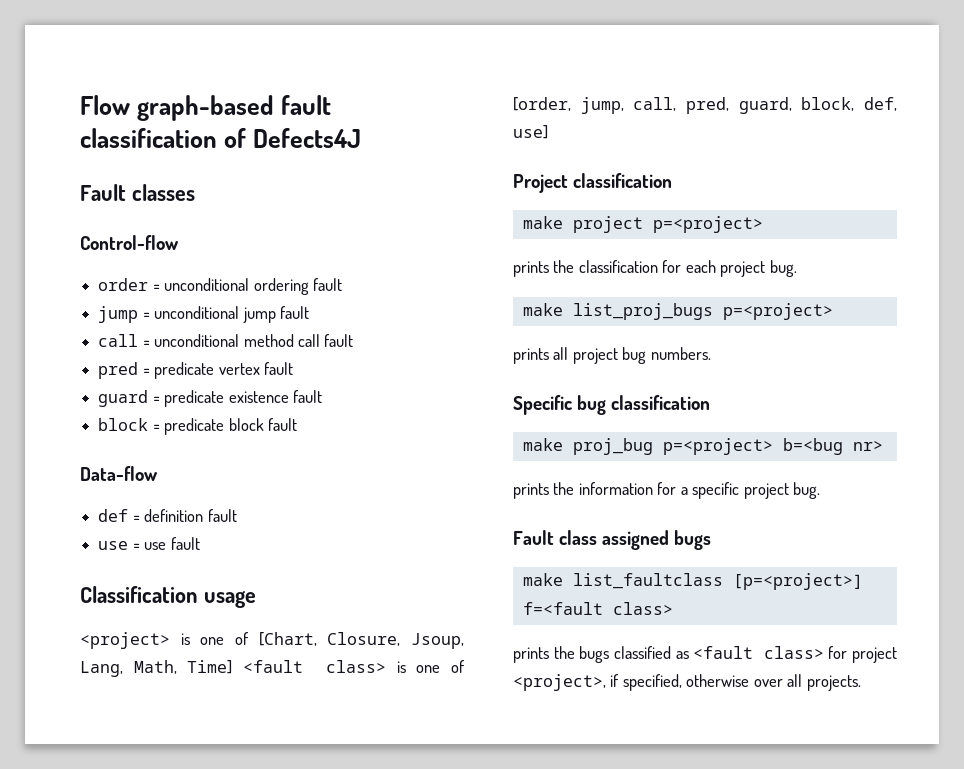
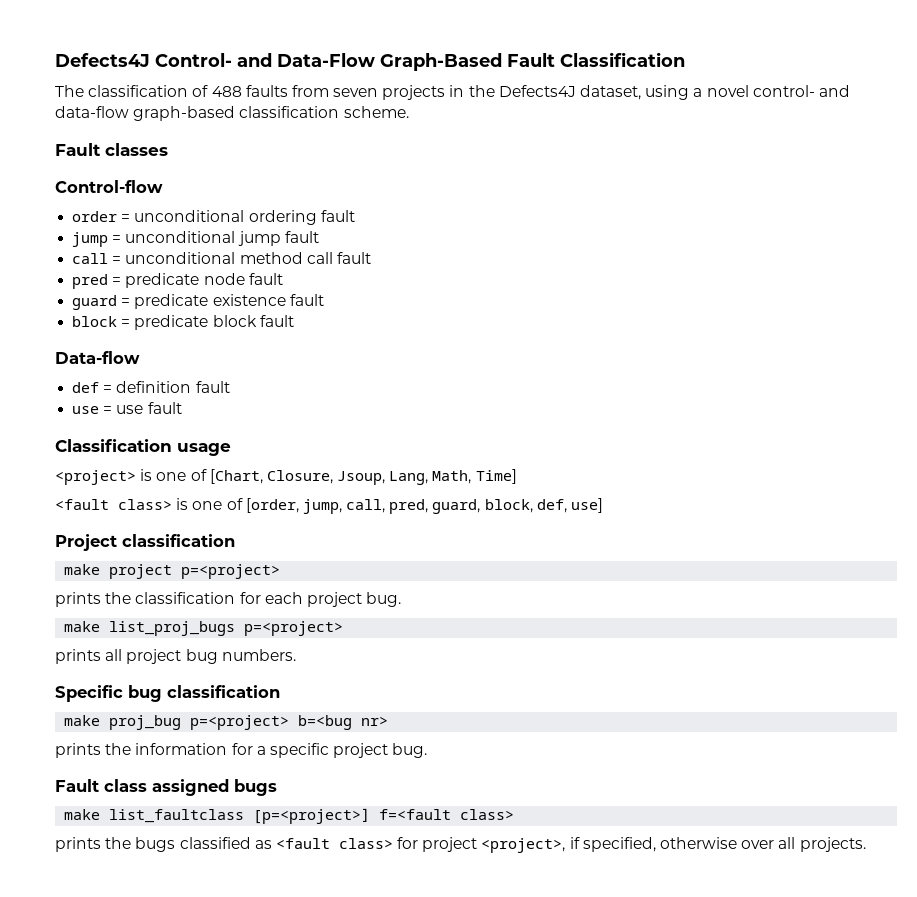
- Flow graph-based fault classification of Defects4J
+ Defects4J Control- and Data-Flow Graph-Based Fault Classification
+ The classification of 488 faults from seven projects in the Defects4J dataset, using a novel control- and data-flow graph-based classification scheme.
- pred = predicate vertex fault
+ pred = predicate node fault
- <project> is one of [Chart, Closure, Jsoup, Lang, Math, Time] <fault class> is one of [order, jump, call, pred, guard, block, def, use]
+ <project> is one of [Chart, Closure, Jsoup, Lang, Math, Time]
+ <fault class> is one of [order, jump, call, pred, guard, block, def, use]

